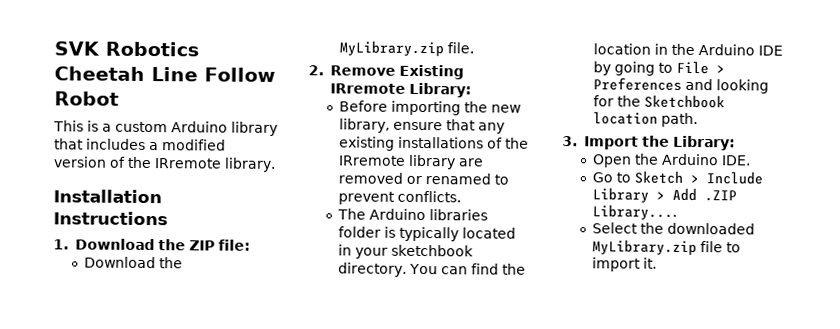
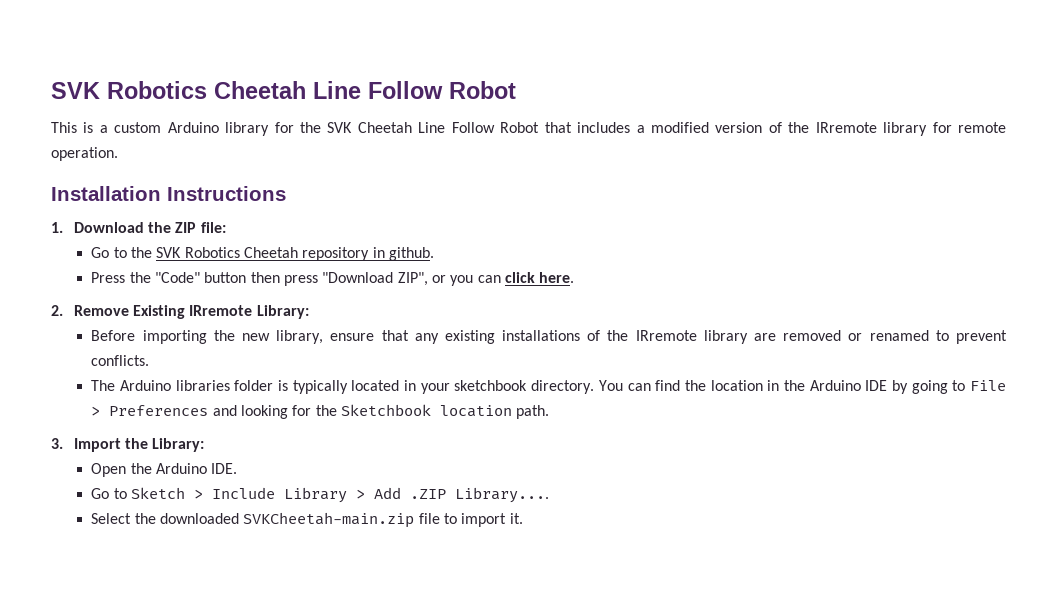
- This is a custom Arduino library that includes a modified version of the IRremote library.
+ This is a custom Arduino library for the SVK Cheetah Line Follow Robot that includes a modified version of the IRremote library for remote operation.
- Download the MyLibrary.zip file.
+ Go to the SVK Robotics Cheetah repository in github.
+ Press the "Code" button then press "Download ZIP", or you can click here.
- Select the downloaded MyLibrary.zip file to import it.
+ Select the downloaded SVKCheetah-main.zip file to import it.

